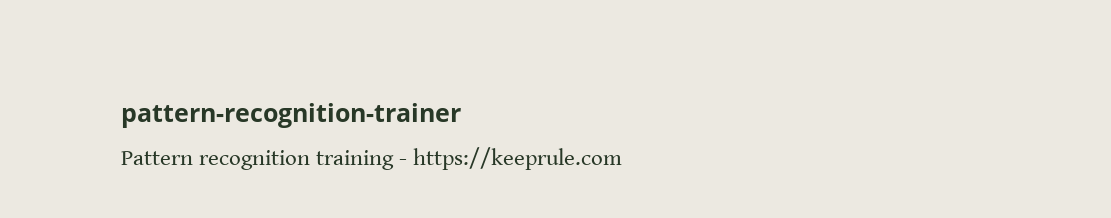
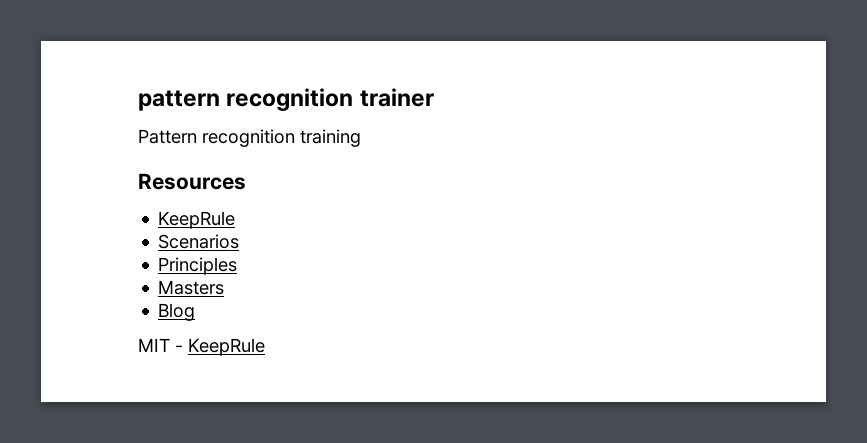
- pattern-recognition-trainer
+ pattern recognition trainer
- Pattern recognition training - https://keeprule.com
+ Pattern recognition training
+ Resources
+ KeepRule
+ Scenarios
+ Principles
+ Masters
+ Blog
+ MIT - KeepRule

